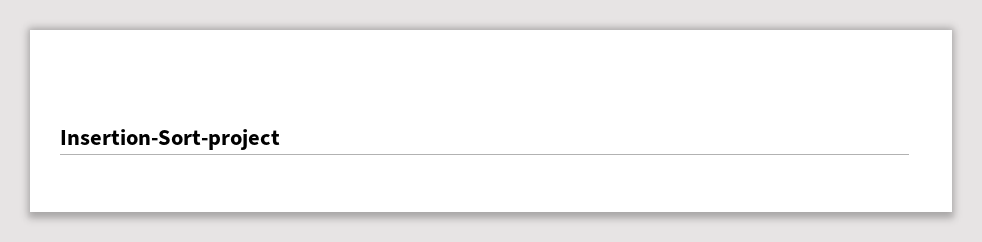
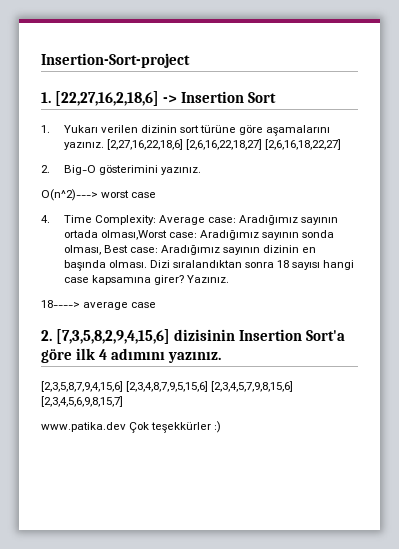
+ 1. [22,27,16,2,18,6] -> Insertion Sort
+ 1. Yukarı verilen dizinin sort türüne göre aşamalarını yazınız. [2,27,16,22,18,6] [2,6,16,22,18,27] [2,6,16,18,22,27]
+ 2. Big-O gösterimini yazınız.
+ O(n^2)---> worst case
+ 4. Time Complexity: Average case: Aradığımız sayının ortada olması,Worst case: Aradığımız sayının sonda olması, Best case: Aradığımız sayının dizinin en başında olması. Dizi sıralandıktan sonra 18 sayısı hangi case kapsamına girer? Yazınız.
+ 18----> average case
+ 2. [7,3,5,8,2,9,4,15,6] dizisinin Insertion Sort'a göre ilk 4 adımını yazınız.
+ [2,3,5,8,7,9,4,15,6] [2,3,4,8,7,9,5,15,6] [2,3,4,5,7,9,8,15,6] [2,3,4,5,6,9,8,15,7]
+ www.patika.dev Çok teşekkürler :)

